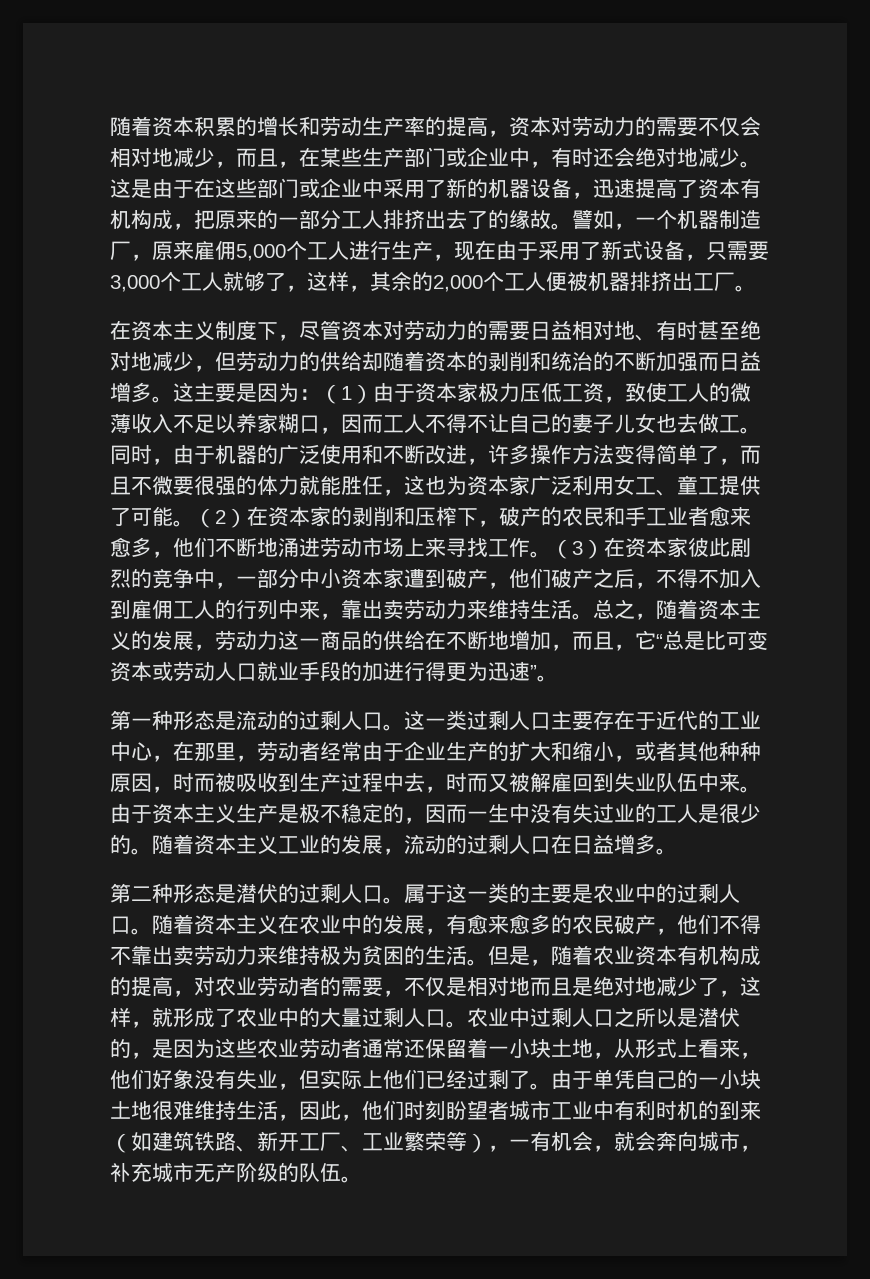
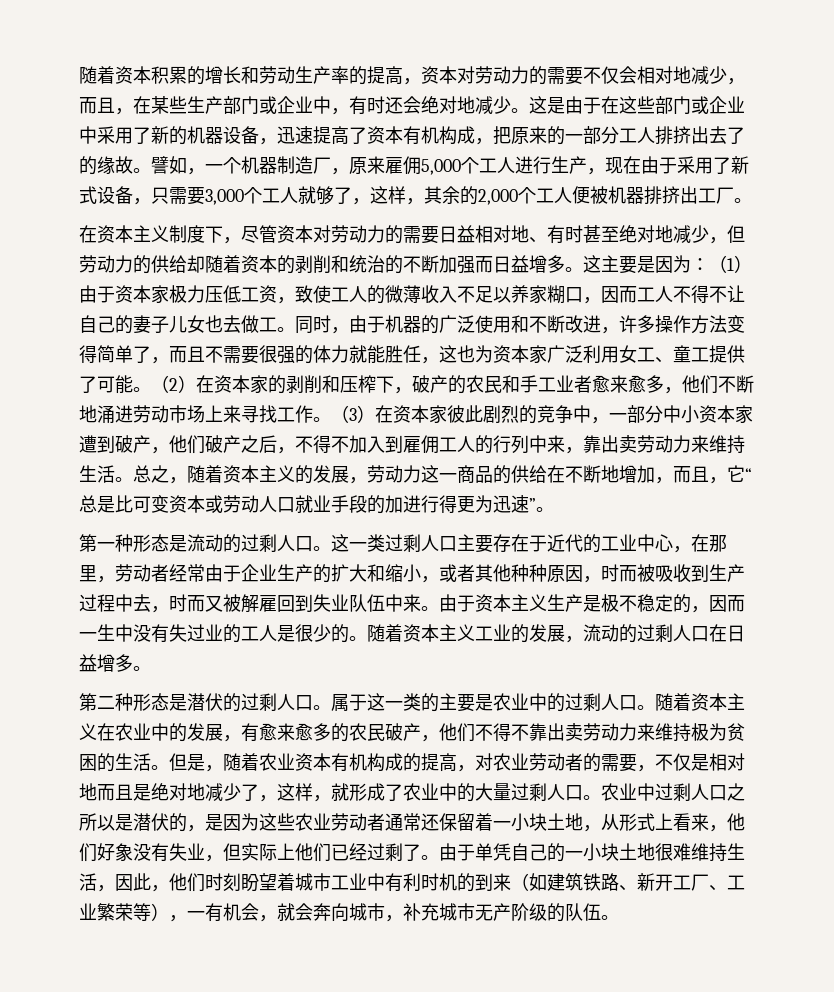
- 同时，由于机器的广泛使用和不断改进，许多操作方法变得简单了，而且不微要很强的体力就能胜任，这也为资本家广泛利用女工、童工提供了可能。
+ 同时，由于机器的广泛使用和不断改进，许多操作方法变得简单了，而且不需要很强的体力就能胜任，这也为资本家广泛利用女工、童工提供了可能。
- 由于单凭自己的一小块土地很难维持生活，因此，他们时刻盼望者城市工业中有利时机的到来（如建筑铁路、新开工厂、工业繁荣等），一有机会，就会奔向城市，补充城市无产阶级的队伍。
+ 由于单凭自己的一小块土地很难维持生活，因此，他们时刻盼望着城市工业中有利时机的到来（如建筑铁路、新开工厂、工业繁荣等），一有机会，就会奔向城市，补充城市无产阶级的队伍。

